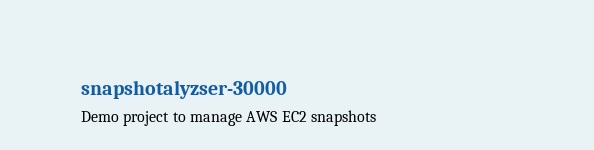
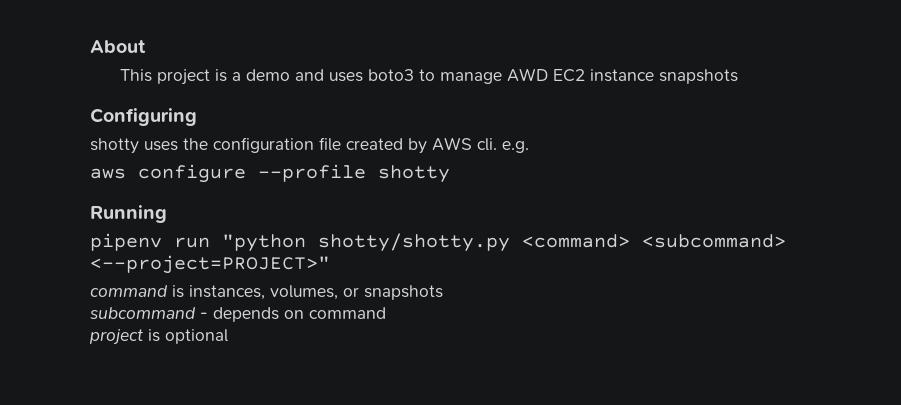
- snapshotalyzser-30000
- Demo project to manage AWS EC2 snapshots
+ About
+ This project is a demo and uses boto3 to manage AWD EC2 instance snapshots
+ Configuring
+ shotty uses the configuration file created by AWS cli. e.g.
+ aws configure --profile shotty
+ Running
+ pipenv run "python shotty/shotty.py <command> <subcommand> <--project=PROJECT>"
+ command is instances, volumes, or snapshots
+ subcommand - depends on command
+ project is optional

